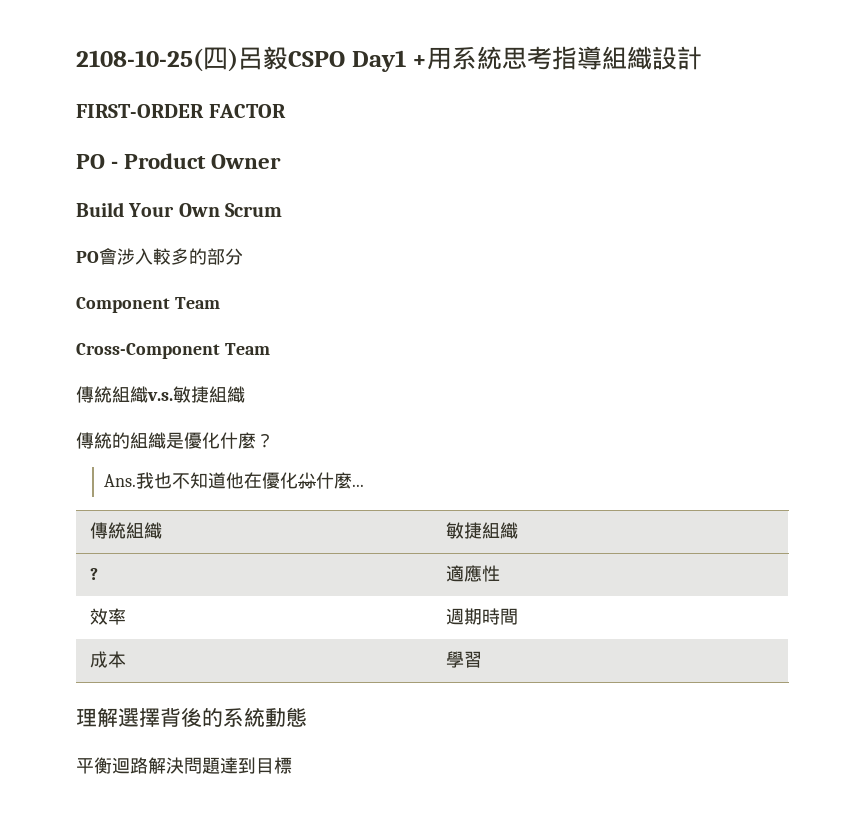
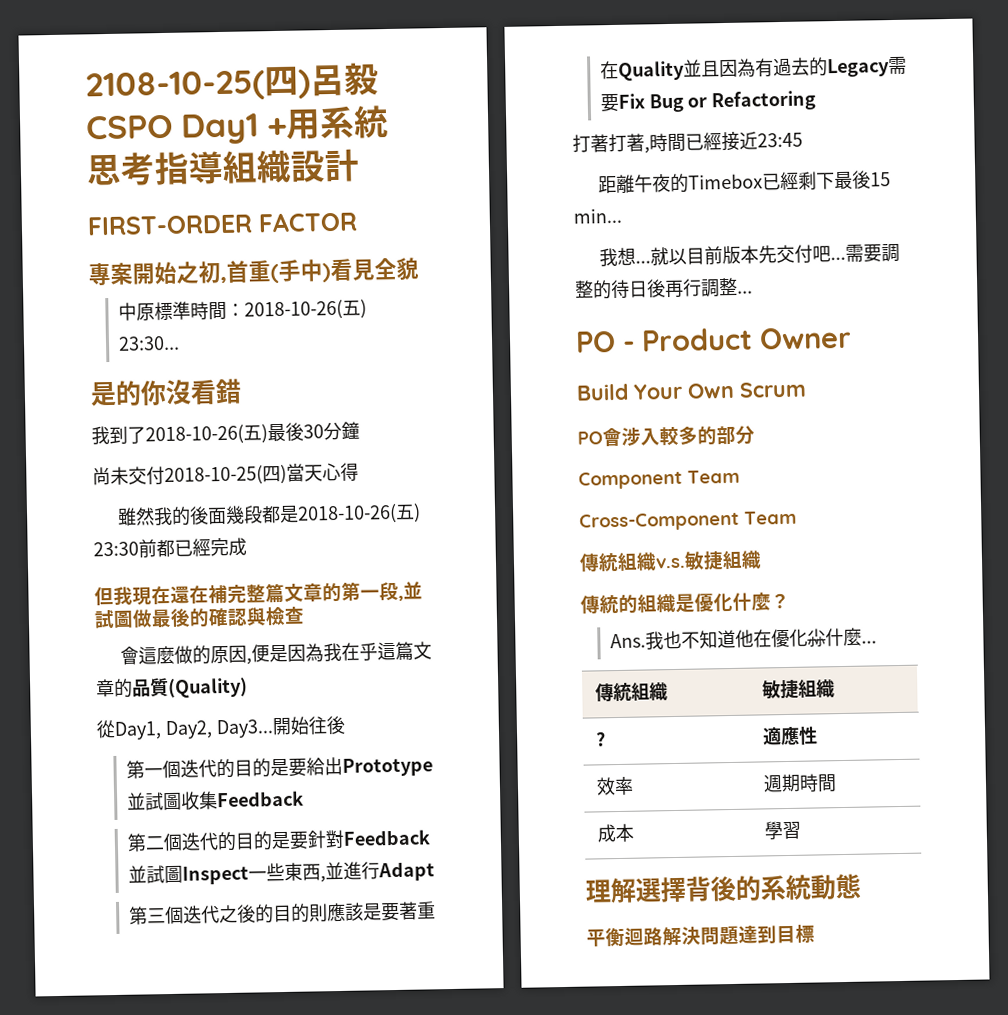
+ 專案開始之初,首重(手中)看見全貌
+ 中原標準時間：2018-10-26(五) 23:30...
+ 是的你沒看錯
+ 我到了2018-10-26(五)最後30分鐘
+ 尚未交付2018-10-25(四)當天心得
+ 雖然我的後面幾段都是2018-10-26(五) 23:30前都已經完成
+ 但我現在還在補完整篇文章的第一段,並試圖做最後的確認與檢查
+ 會這麼做的原因,便是因為我在乎這篇文章的品質(Quality)
+ 從Day1, Day2, Day3...開始往後
+ 第一個迭代的目的是要給出Prototype並試圖收集Feedback
+ 第二個迭代的目的是要針對Feedback並試圖Inspect一些東西,並進行Adapt
+ 第三個迭代之後的目的則應該是要著重在Quality並且因為有過去的Legacy需要Fix Bug or Refactoring
+ 打著打著,時間已經接近23:45
+ 距離午夜的Timebox已經剩下最後15 min...
+ 我想...就以目前版本先交付吧...需要調整的待日後再行調整...

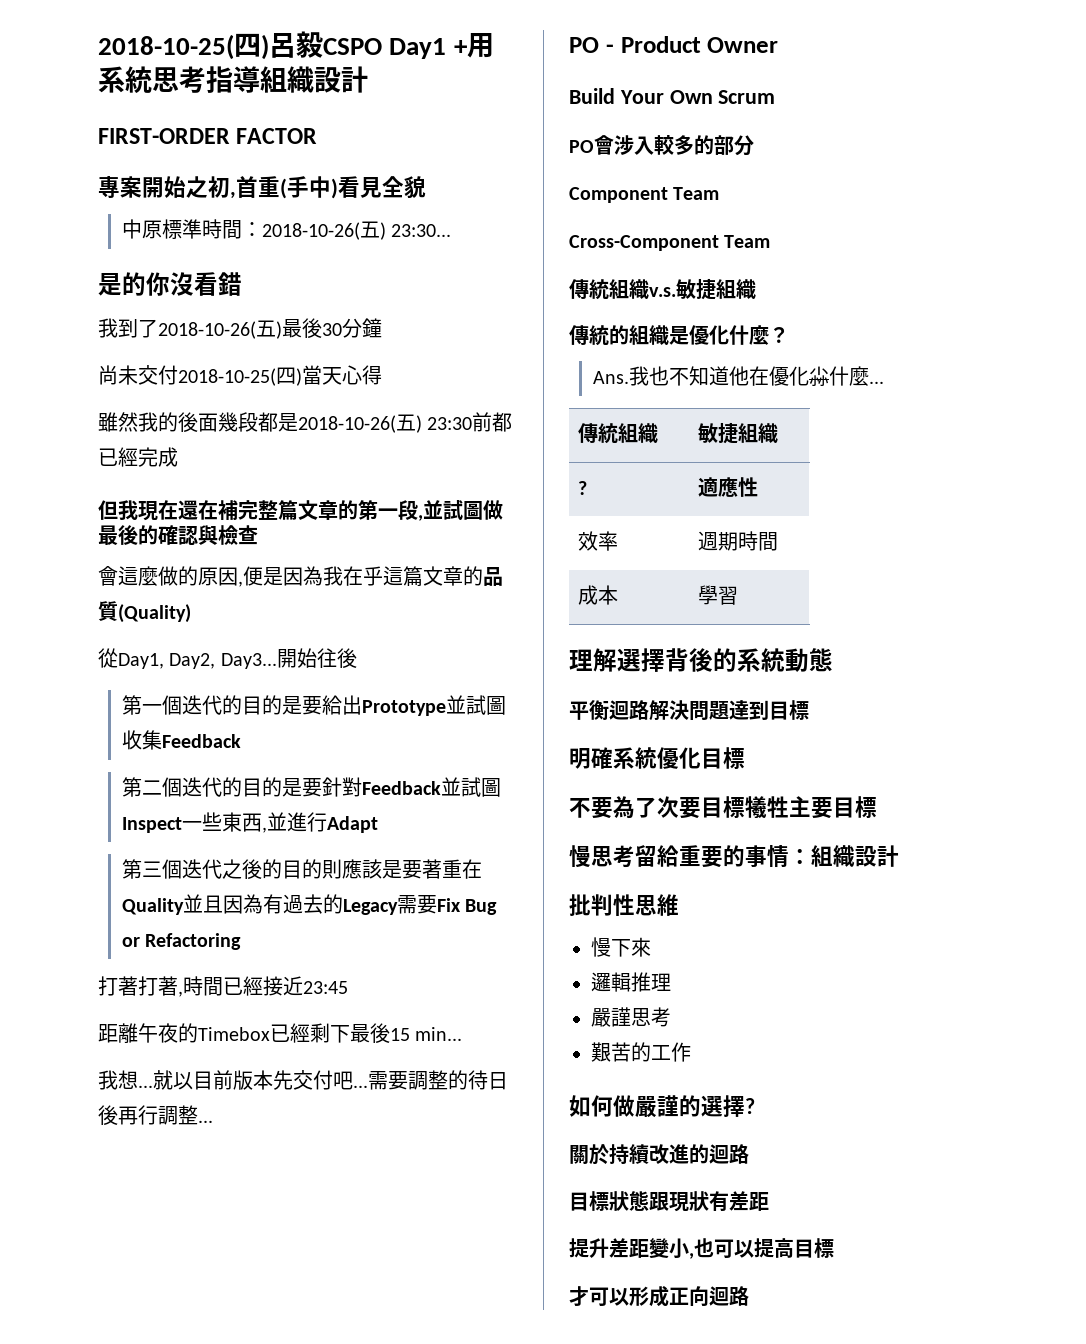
- 2108-10-25(四)呂毅CSPO Day1 +用系統思考指導組織設計
+ 2018-10-25(四)呂毅CSPO Day1 +用系統思考指導組織設計
+ 明確系統優化目標
+ 不要為了次要目標犧牲主要目標
+ 慢思考留給重要的事情：組織設計
+ 批判性思維
+ 慢下來
+ 邏輯推理
+ 嚴謹思考
+ 艱苦的工作
+ 如何做嚴謹的選擇?
+ 關於持續改進的迴路
+ 目標狀態跟現狀有差距
+ 提升差距變小,也可以提高目標
+ 才可以形成正向迴路

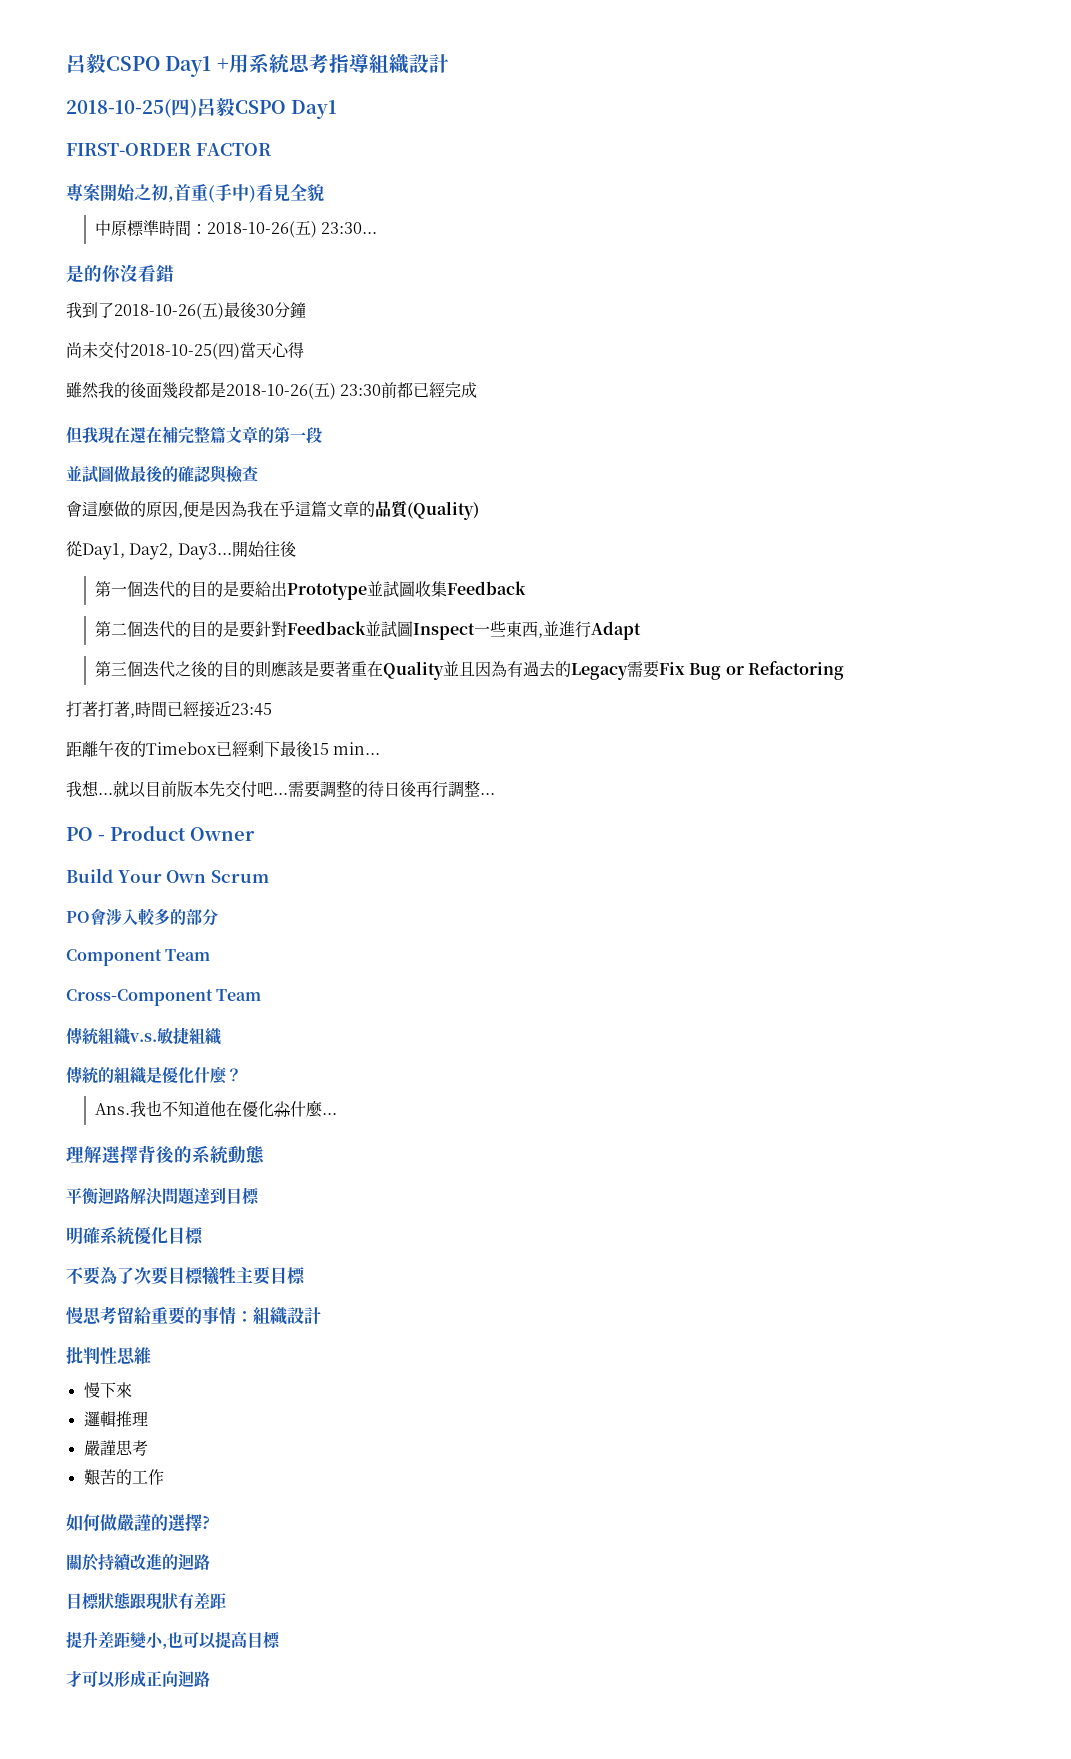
- 2018-10-25(四)呂毅CSPO Day1 +用系統思考指導組織設計
+ 呂毅CSPO Day1 +用系統思考指導組織設計
+ 2018-10-25(四)呂毅CSPO Day1
- 但我現在還在補完整篇文章的第一段,並試圖做最後的確認與檢查
+ 但我現在還在補完整篇文章的第一段
+ 並試圖做最後的確認與檢查
- 傳統組織 | 敏捷組織
- ? | 適應性
- 效率 | 週期時間
- 成本 | 學習

